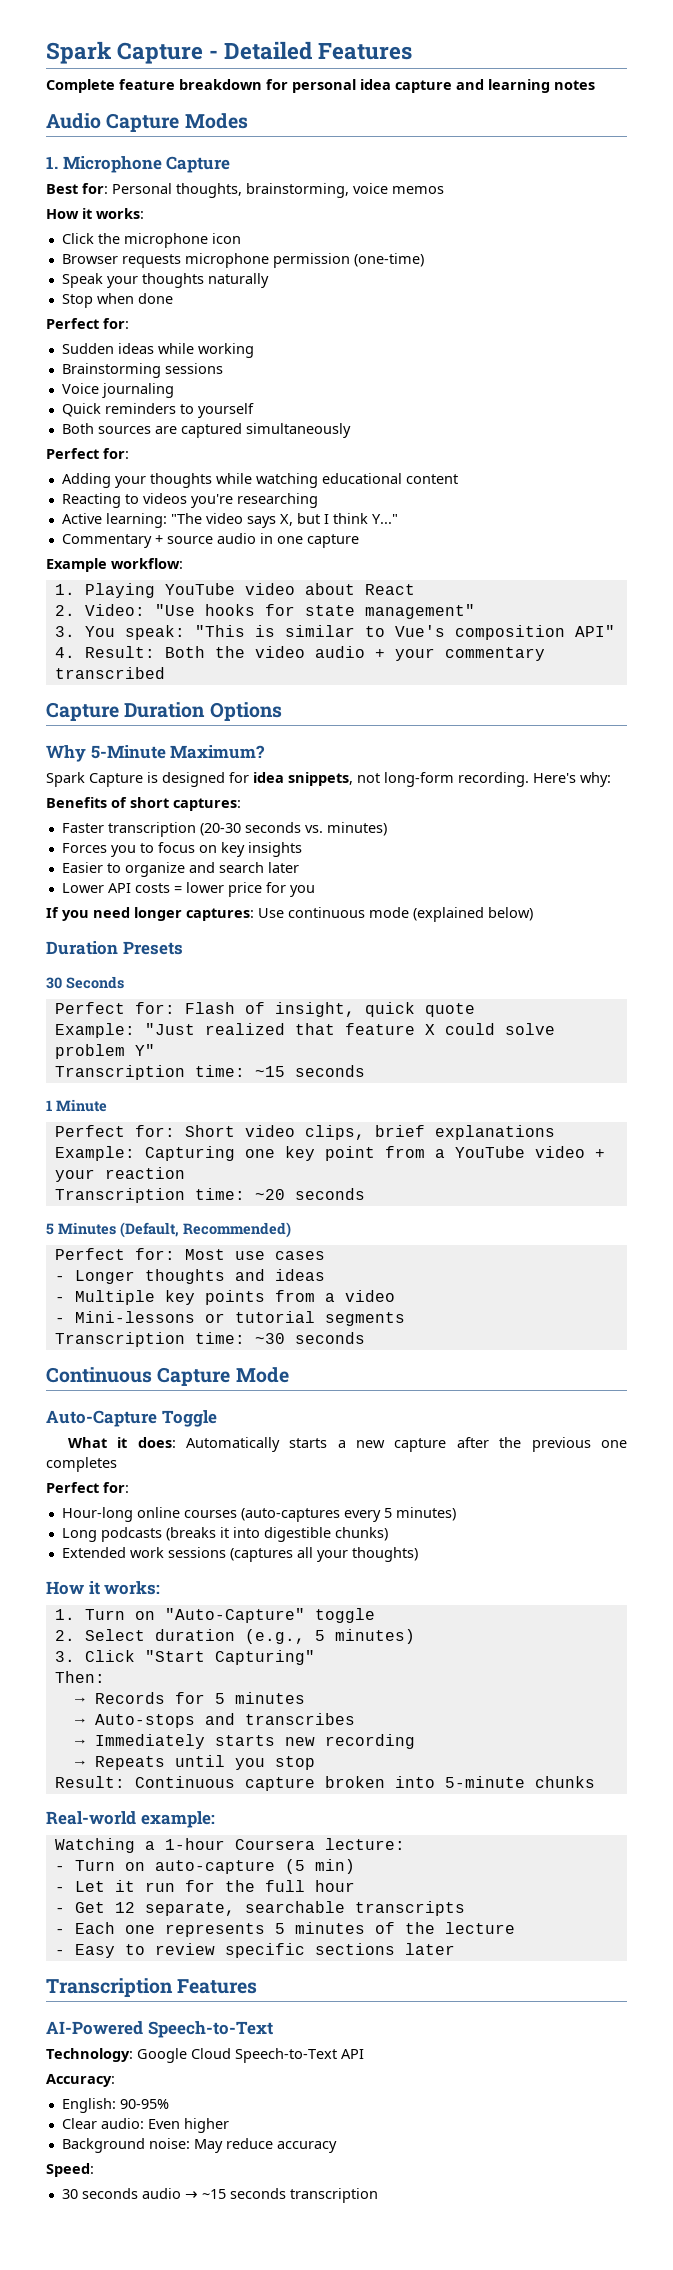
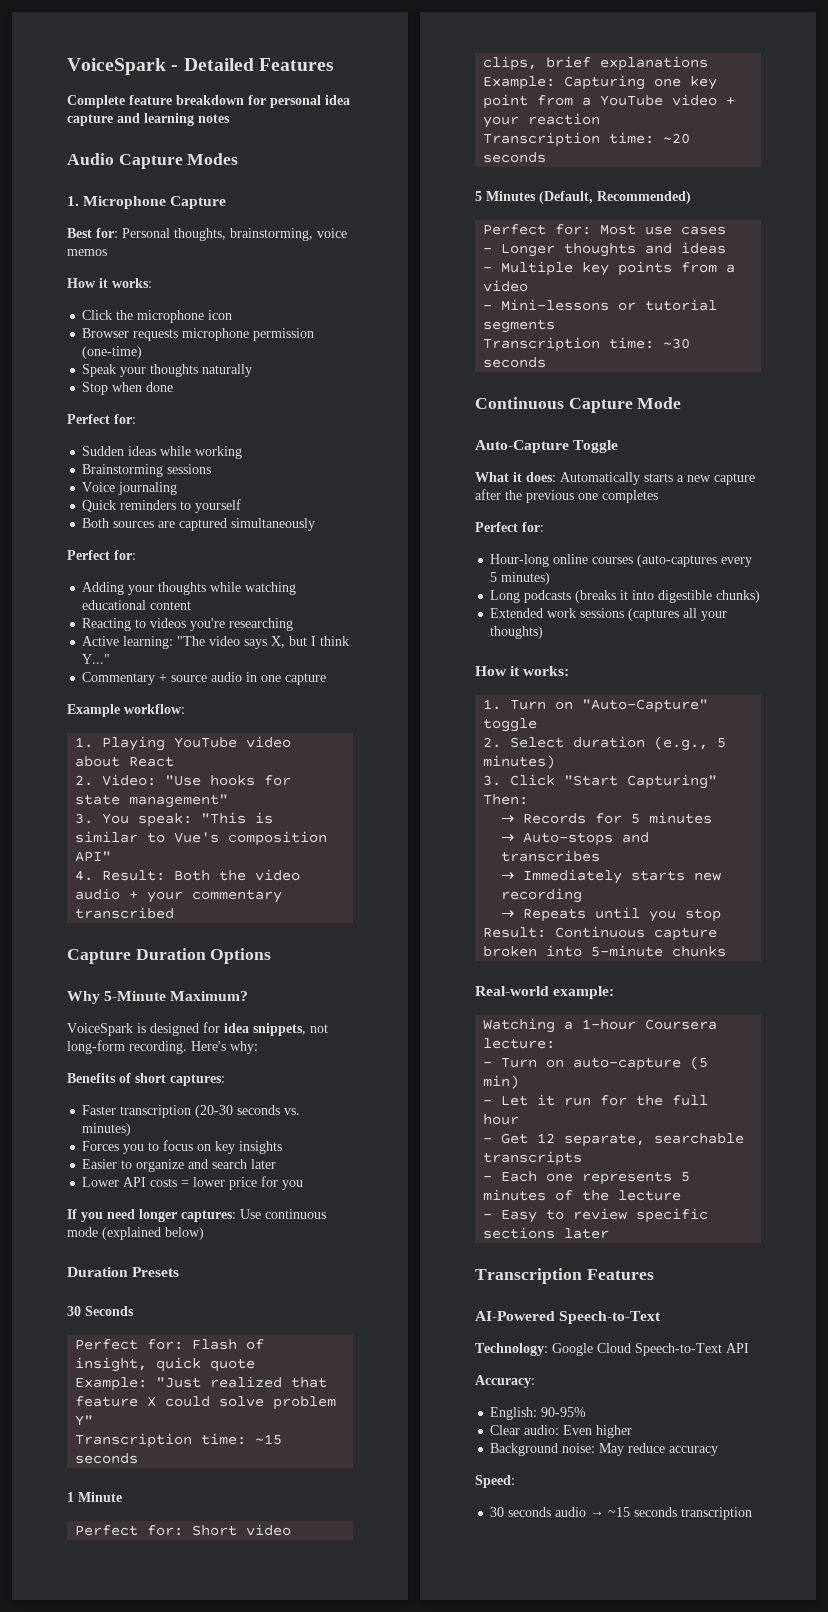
- Spark Capture - Detailed Features
+ VoiceSpark - Detailed Features
- Spark Capture is designed for idea snippets, not long-form recording.
+ VoiceSpark is designed for idea snippets, not long-form recording.

